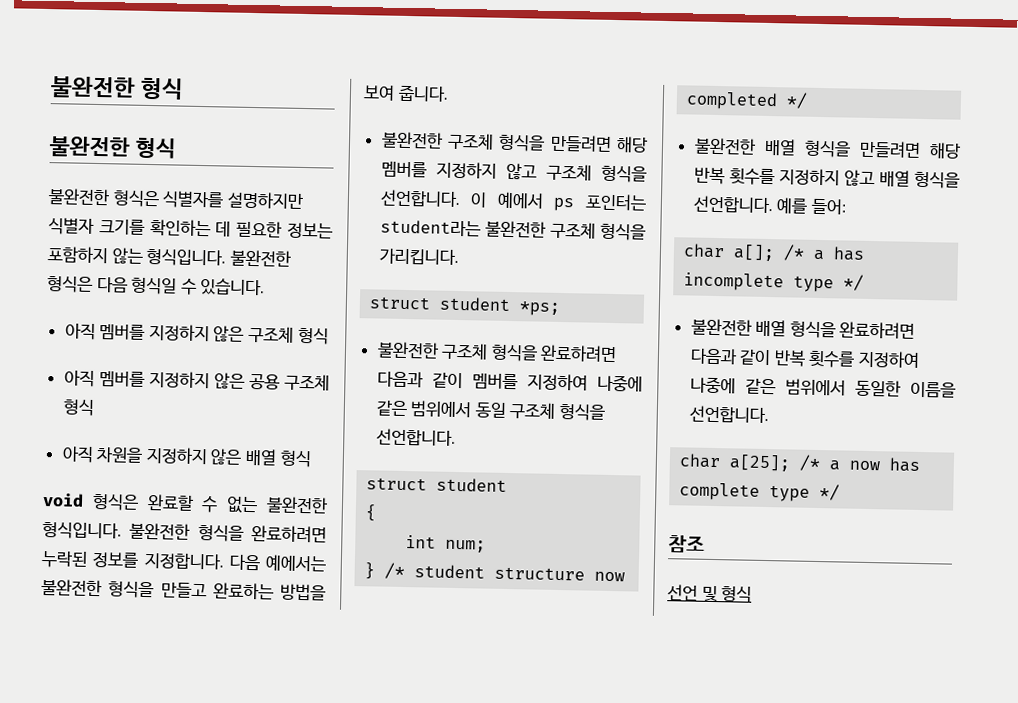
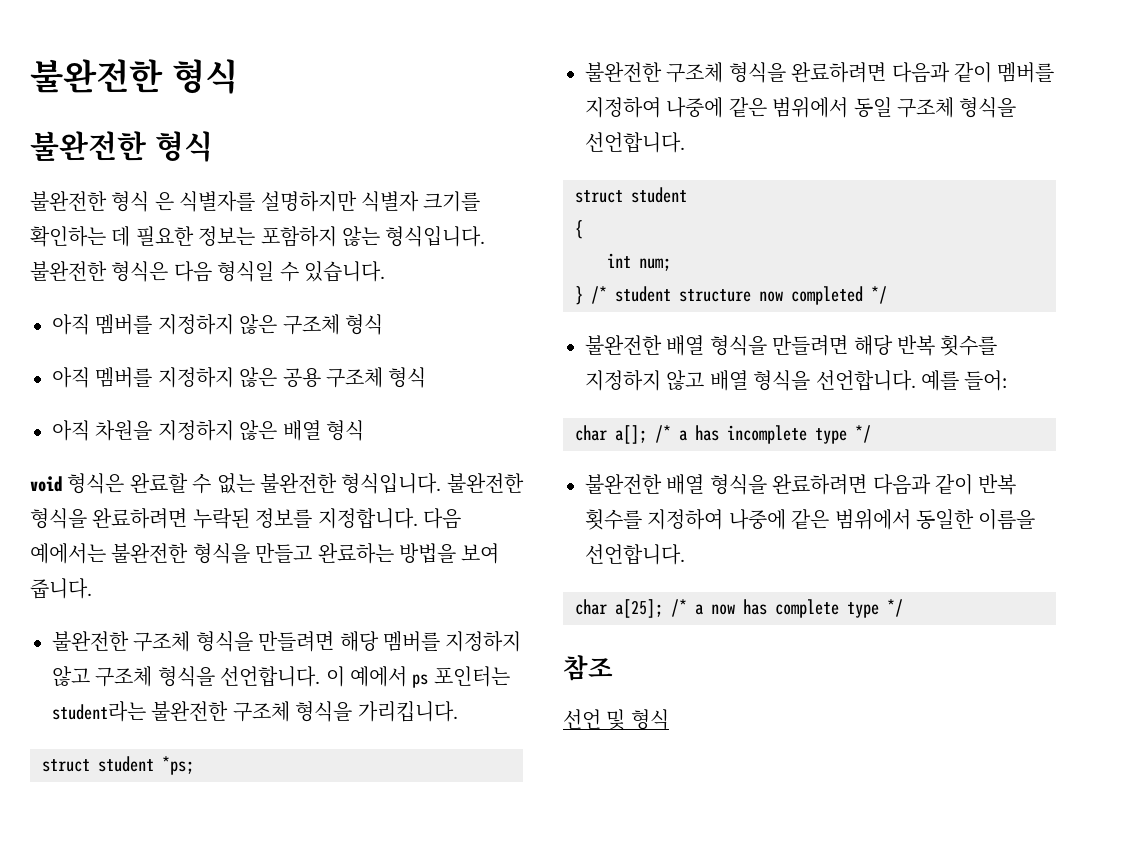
- 불완전한 형식은 식별자를 설명하지만 식별자 크기를 확인하는 데 필요한 정보는 포함하지 않는 형식입니다.
+ 불완전한 형식 은 식별자를 설명하지만 식별자 크기를 확인하는 데 필요한 정보는 포함하지 않는 형식입니다.

